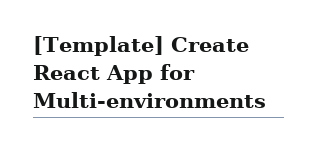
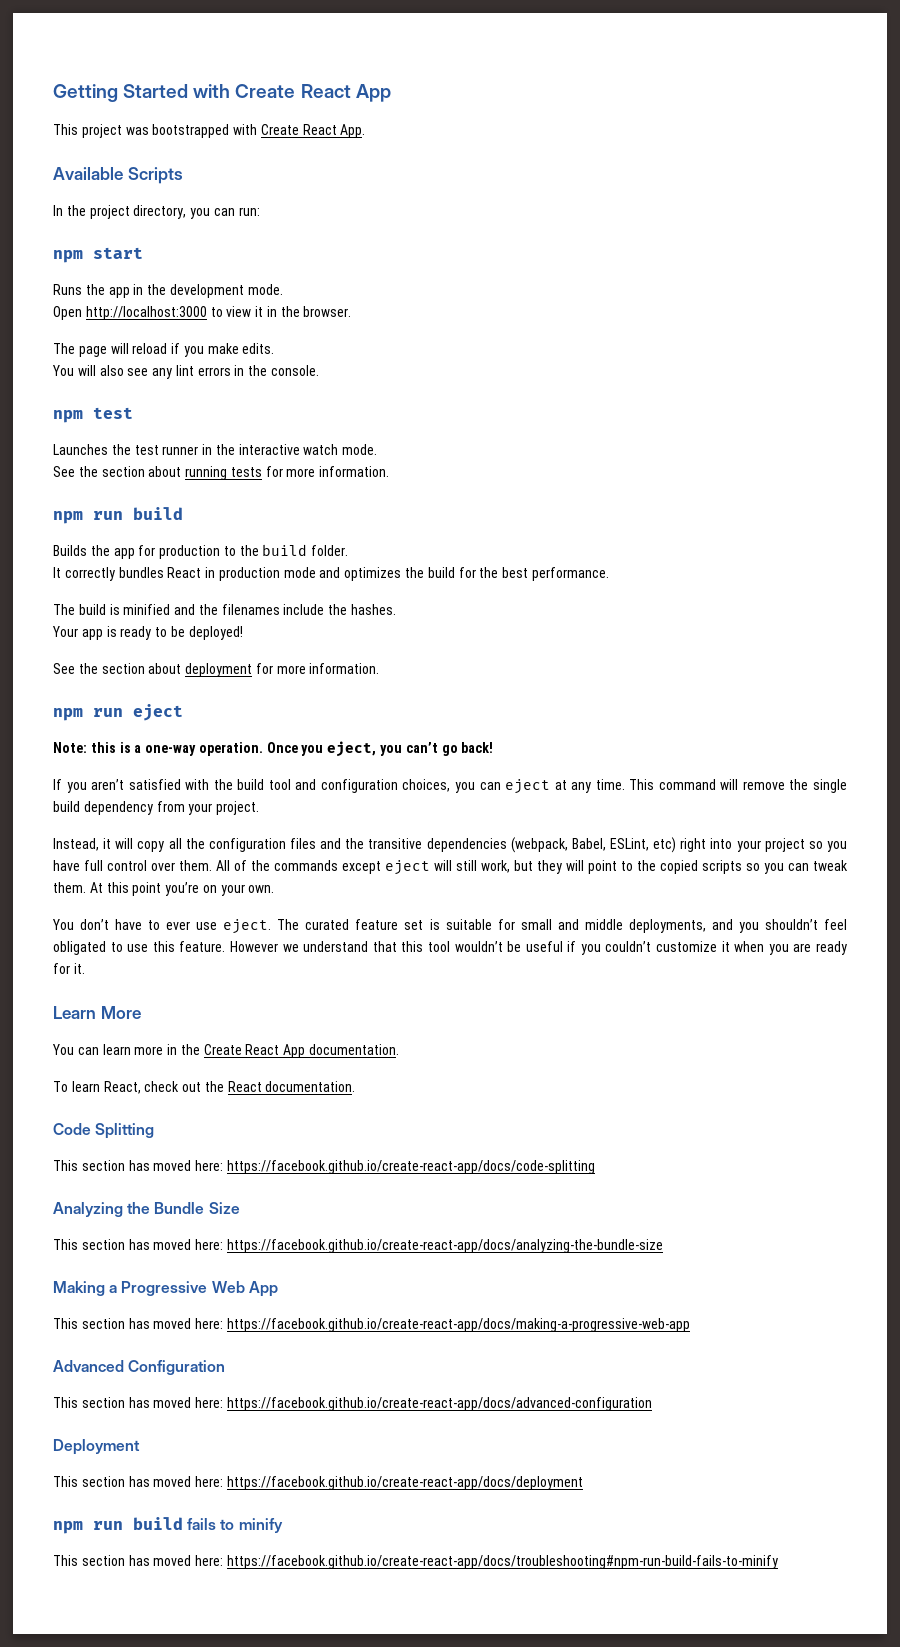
- [Template] Create React App for Multi-environments
+ Getting Started with Create React App
+ This project was bootstrapped with Create React App.
+ Available Scripts
+ In the project directory, you can run:
+ npm start
+ Runs the app in the development mode.
+ Open http://localhost:3000 to view it in the browser.
+ The page will reload if you make edits.
+ You will also see any lint errors in the console.
+ npm test
+ Launches the test runner in the interactive watch mode.
+ See the section about running tests for more information.
+ npm run build
+ Builds the app for production to the build folder.
+ It correctly bundles React in production mode and optimizes the build for the best performance.
+ The build is minified and the filenames include the hashes.
+ Your app is ready to be deployed!
+ See the section about deployment for more information.
+ npm run eject
+ Note: this is a one-way operation. Once you eject, you can’t go back!
+ If you aren’t satisfied with the build tool and configuration choices, you can eject at any time. This command will remove the single build dependency from your project.
+ Instead, it will copy all the configuration files and the transitive dependencies (webpack, Babel, ESLint, etc) right into your project so you have full control over them. All of the commands except eject will still work, but they will point to the copied scripts so you can tweak them. At this point you’re on your own.
+ You don’t have to ever use eject. The curated feature set is suitable for small and middle deployments, and you shouldn’t feel obligated to use this feature. However we understand that this tool wouldn’t be useful if you couldn’t customize it when you are ready for it.
+ Learn More
+ You can learn more in the Create React App documentation.
+ To learn React, check out the React documentation.
+ Code Splitting
+ This section has moved here: https://facebook.github.io/create-react-app/docs/code-splitting
+ Analyzing the Bundle Size
+ This section has moved here: https://facebook.github.io/create-react-app/docs/analyzing-the-bundle-size
+ Making a Progressive Web App
+ This section has moved here: https://facebook.github.io/create-react-app/docs/making-a-progressive-web-app
+ Advanced Configuration
+ This section has moved here: https://facebook.github.io/create-react-app/docs/advanced-configuration
+ Deployment
+ This section has moved here: https://facebook.github.io/create-react-app/docs/deployment
+ npm run build fails to minify
+ This section has moved here: https://facebook.github.io/create-react-app/docs/troubleshooting#npm-run-build-fails-to-minify

